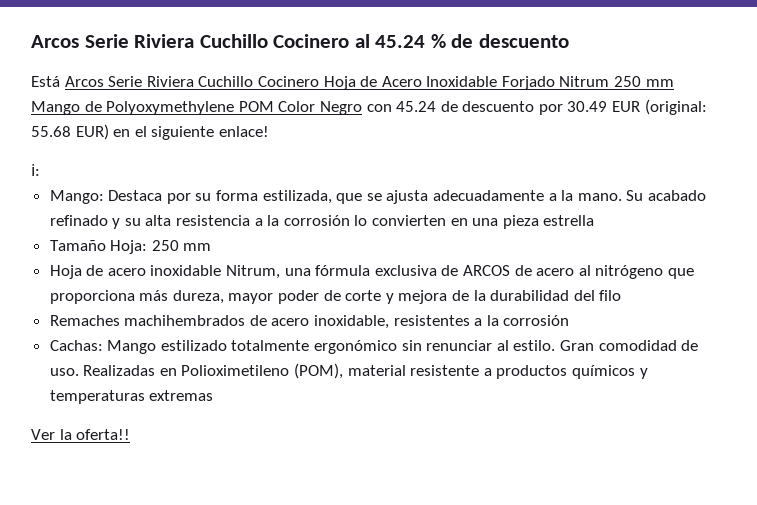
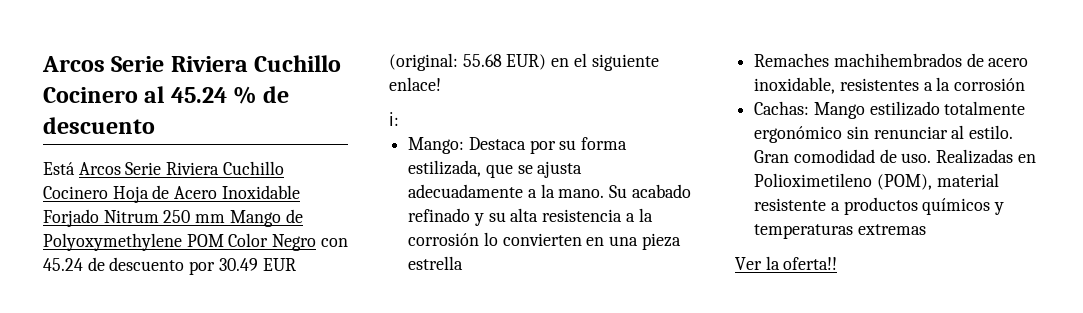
- Tamaño Hoja: 250 mm
- Hoja de acero inoxidable Nitrum, una fórmula exclusiva de ARCOS de acero al nitrógeno que proporciona más dureza, mayor poder de corte y mejora de la durabilidad del filo

